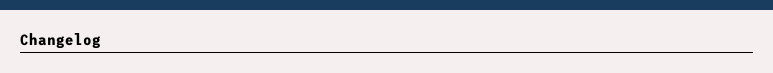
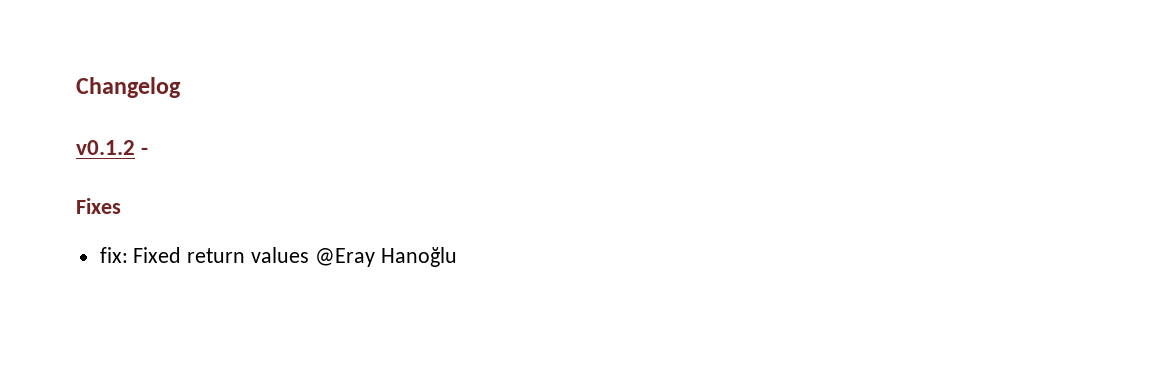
+ v0.1.2 -
+ Fixes
+ fix: Fixed return values @Eray Hanoğlu

